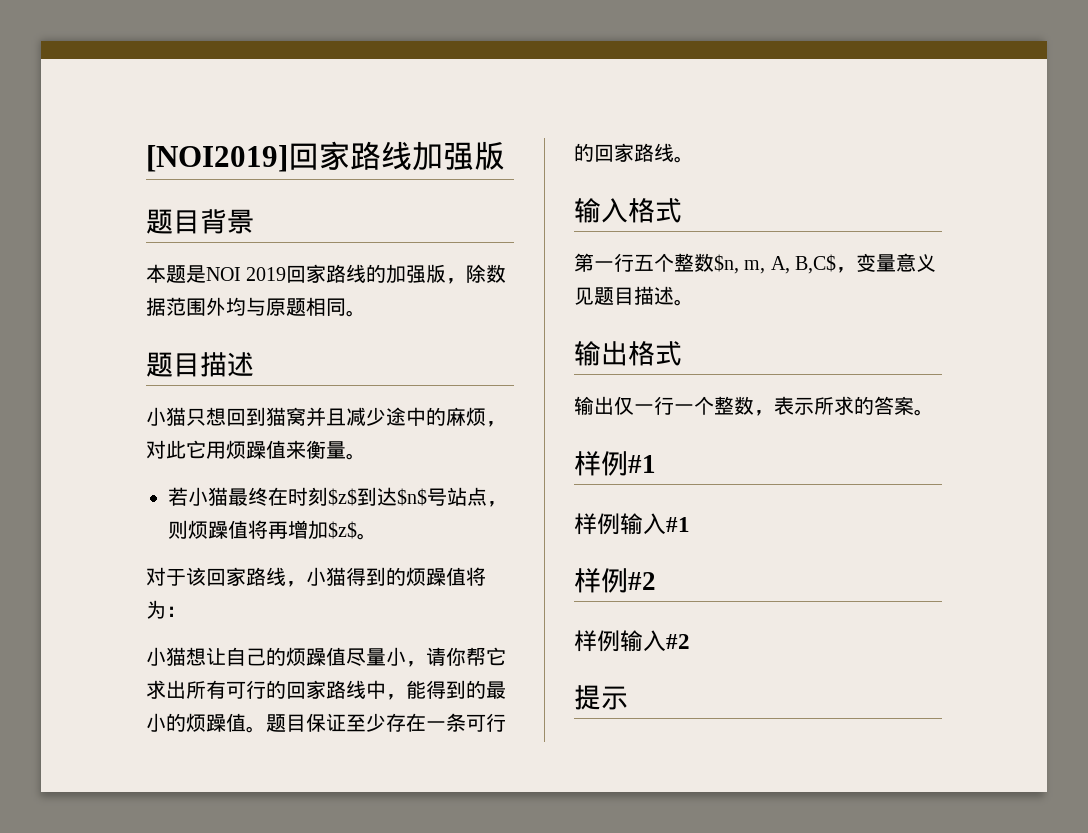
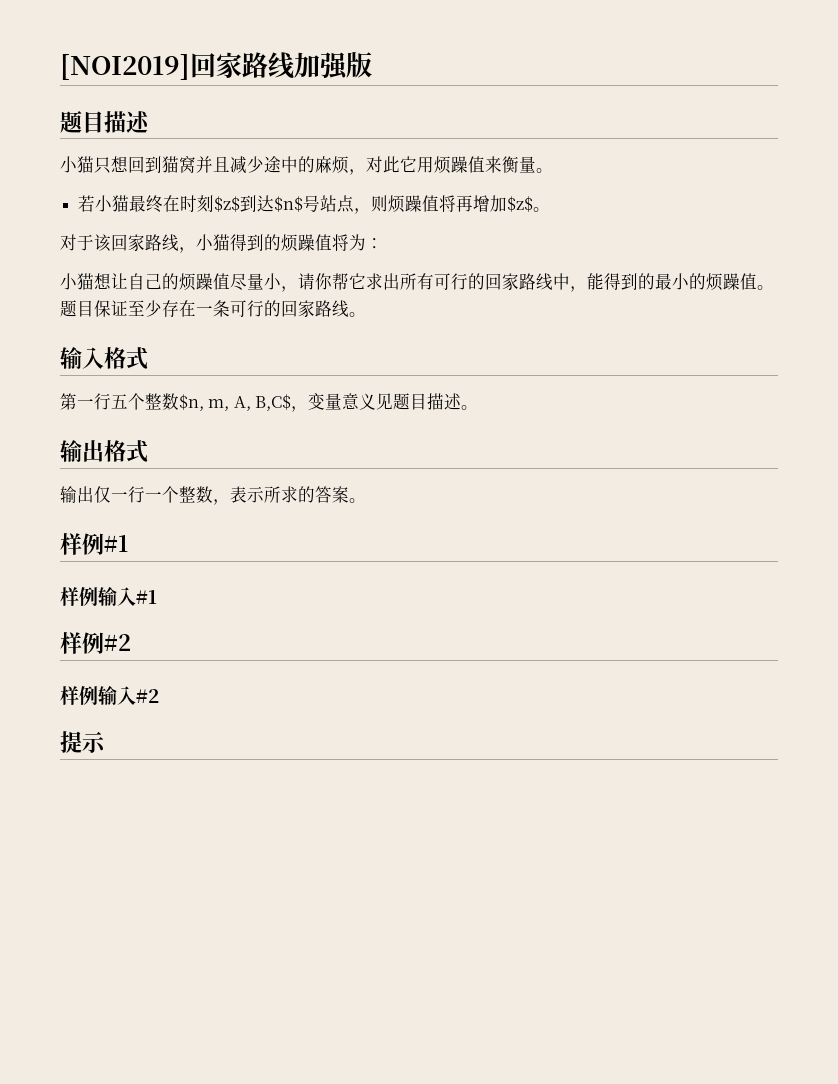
- 题目背景
- 本题是NOI 2019回家路线的加强版，除数据范围外均与原题相同。

